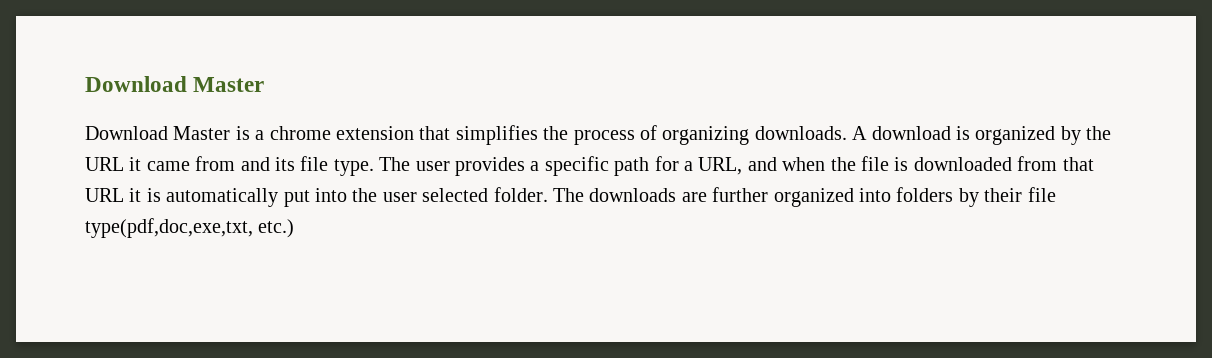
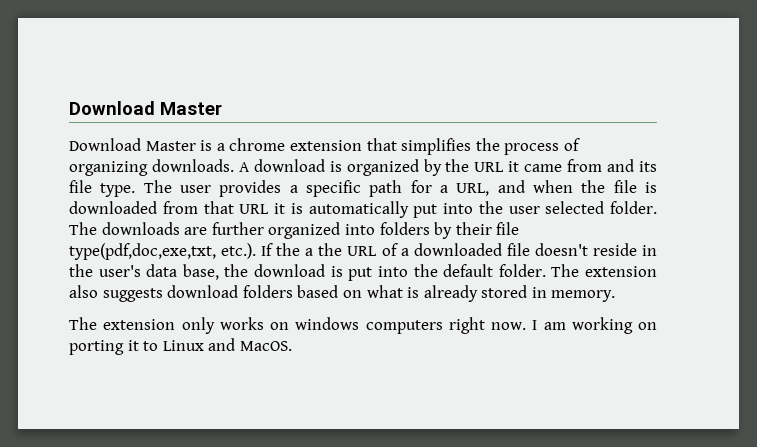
- The downloads are further organized into folders by their file type(pdf,doc,exe,txt, etc.)
+ The downloads are further organized into folders by their file type(pdf,doc,exe,txt, etc.). If the a the URL of a downloaded file doesn't reside in the user's data base, the download is put into the default folder. The extension also suggests download folders based on what is already stored in memory.
+ The extension only works on windows computers right now. I am working on porting it to Linux and MacOS.

